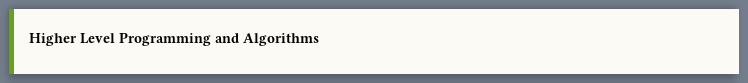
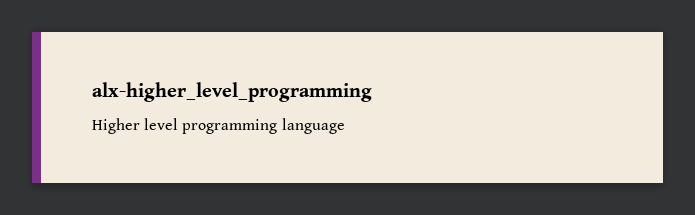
- Higher Level Programming and Algorithms
+ alx-higher_level_programming
+ Higher level programming language

